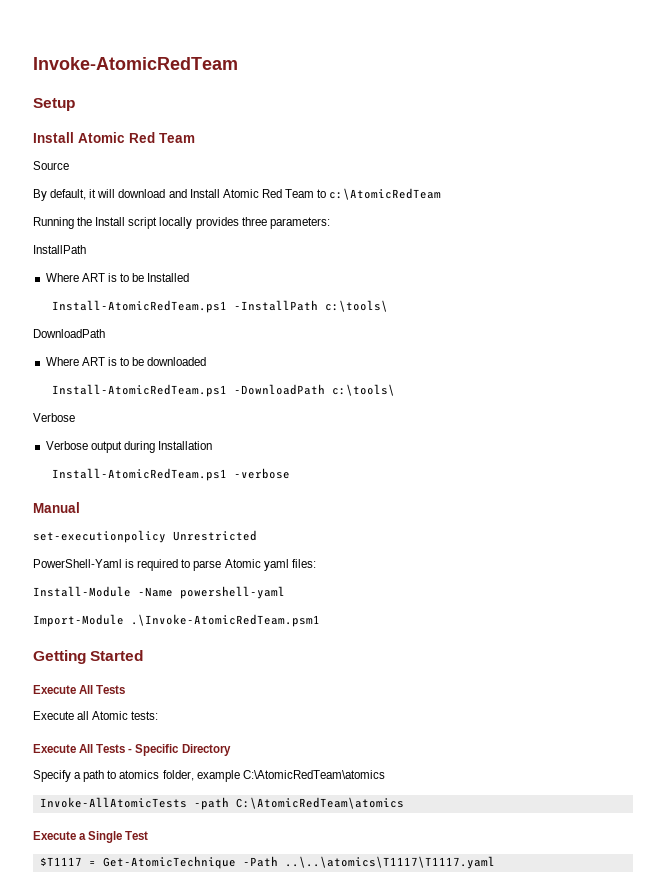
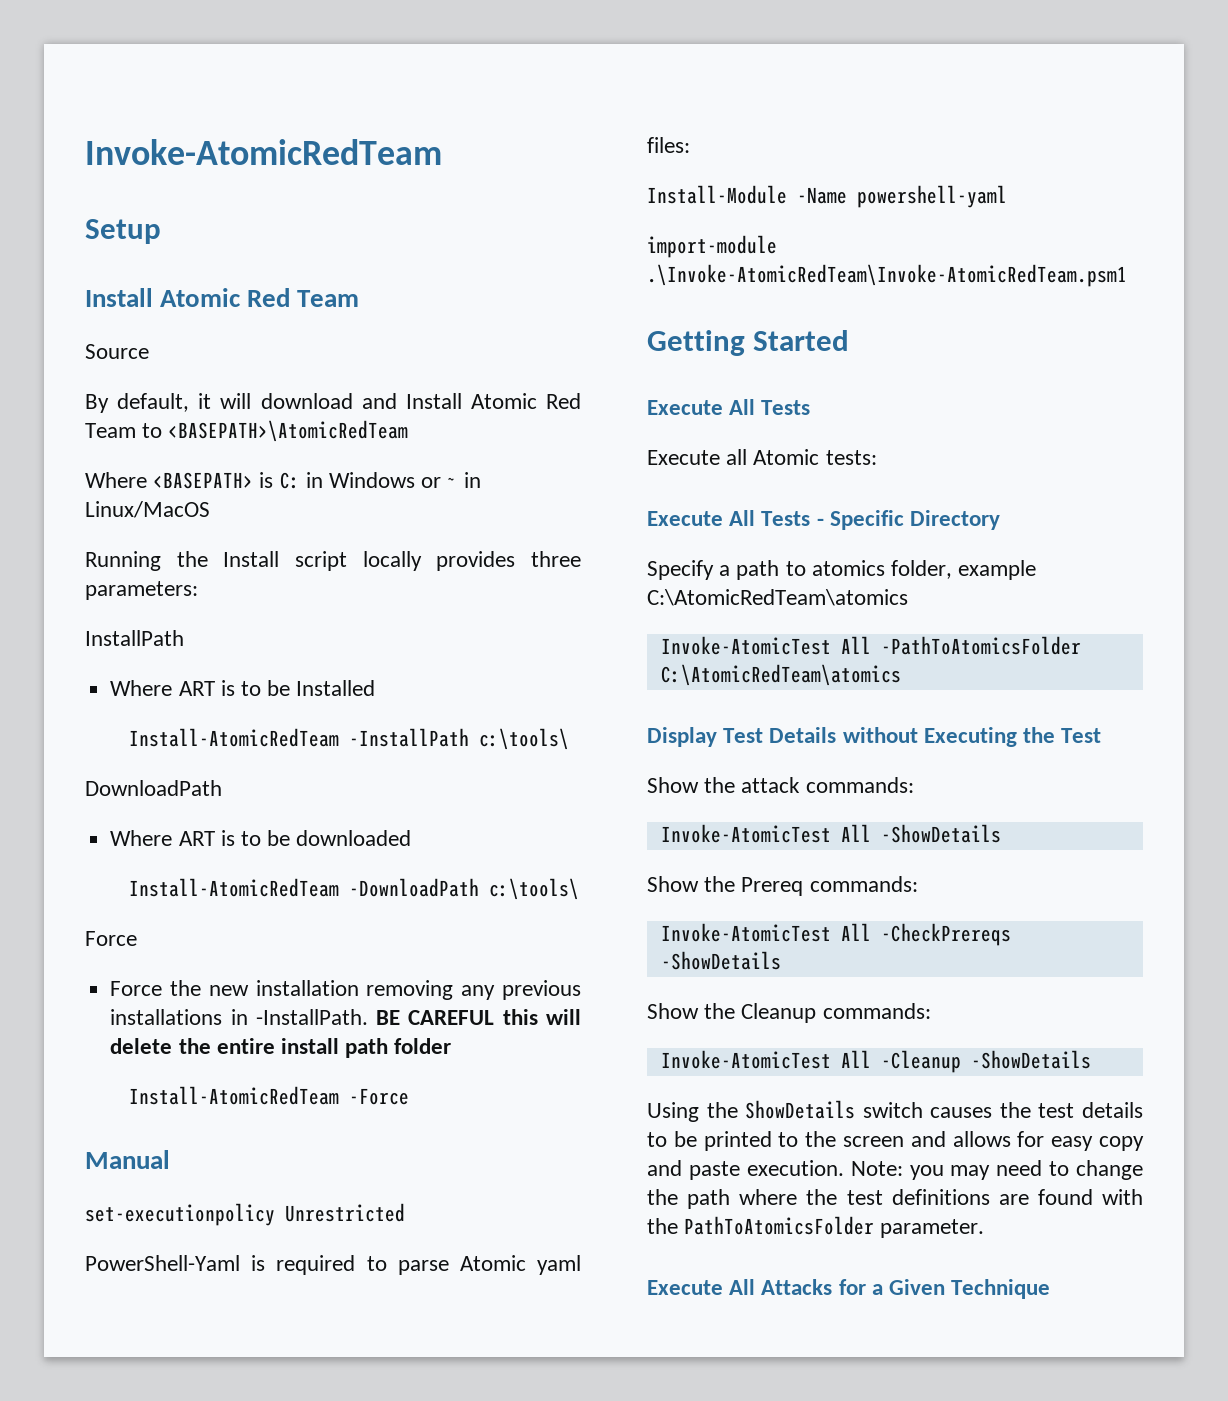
- By default, it will download and Install Atomic Red Team to c:\AtomicRedTeam
+ By default, it will download and Install Atomic Red Team to <BASEPATH>\AtomicRedTeam
+ Where <BASEPATH> is C: in Windows or ~ in Linux/MacOS
- Install-AtomicRedTeam.ps1 -InstallPath c:\tools\
+ Install-AtomicRedTeam -InstallPath c:\tools\
- Install-AtomicRedTeam.ps1 -DownloadPath c:\tools\
- Verbose
- Verbose output during Installation
- Install-AtomicRedTeam.ps1 -verbose
+ Install-AtomicRedTeam -DownloadPath c:\tools\
+ Force
+ Force the new installation removing any previous installations in -InstallPath. BE CAREFUL this will delete the entire install path folder
+ Install-AtomicRedTeam -Force
- Import-Module .\Invoke-AtomicRedTeam.psm1
+ import-module .\Invoke-AtomicRedTeam\Invoke-AtomicRedTeam.psm1
- Invoke-AllAtomicTests -path C:\AtomicRedTeam\atomics
- Execute a Single Test
- $T1117 = Get-AtomicTechnique -Path ..\..\atomics\T1117\T1117.yaml
+ Invoke-AtomicTest All -PathToAtomicsFolder C:\AtomicRedTeam\atomics
+ Display Test Details without Executing the Test
+ Show the attack commands:
+ Invoke-AtomicTest All -ShowDetails
+ Show the Prereq commands:
+ Invoke-AtomicTest All -CheckPrereqs -ShowDetails
+ Show the Cleanup commands:
+ Invoke-AtomicTest All -Cleanup -ShowDetails
+ Using the ShowDetails switch causes the test details to be printed to the screen and allows for easy copy and paste execution. Note: you may need to change the path where the test definitions are found with the PathToAtomicsFolder parameter.
+ Execute All Attacks for a Given Technique

